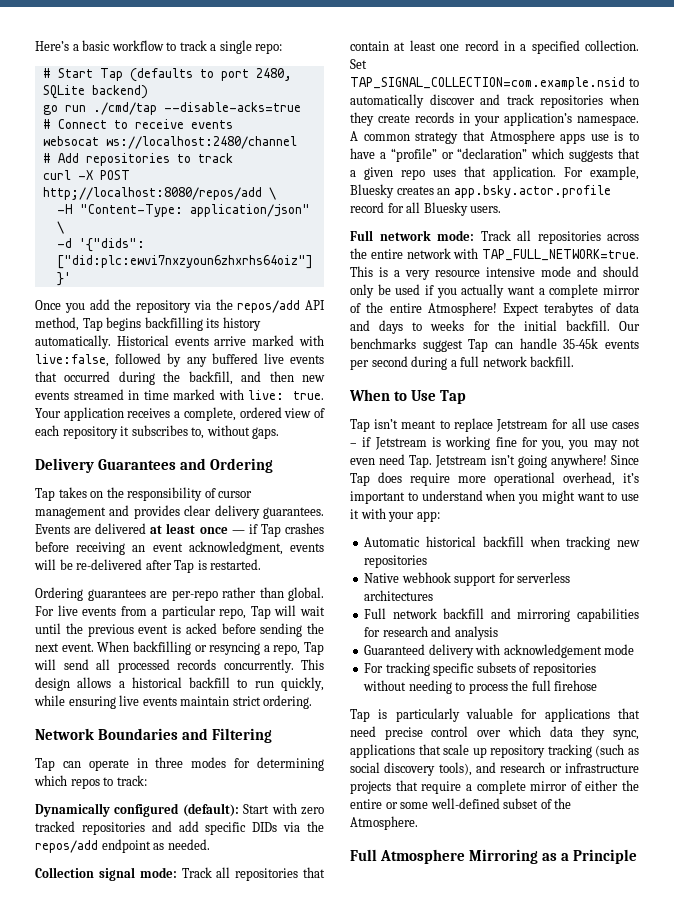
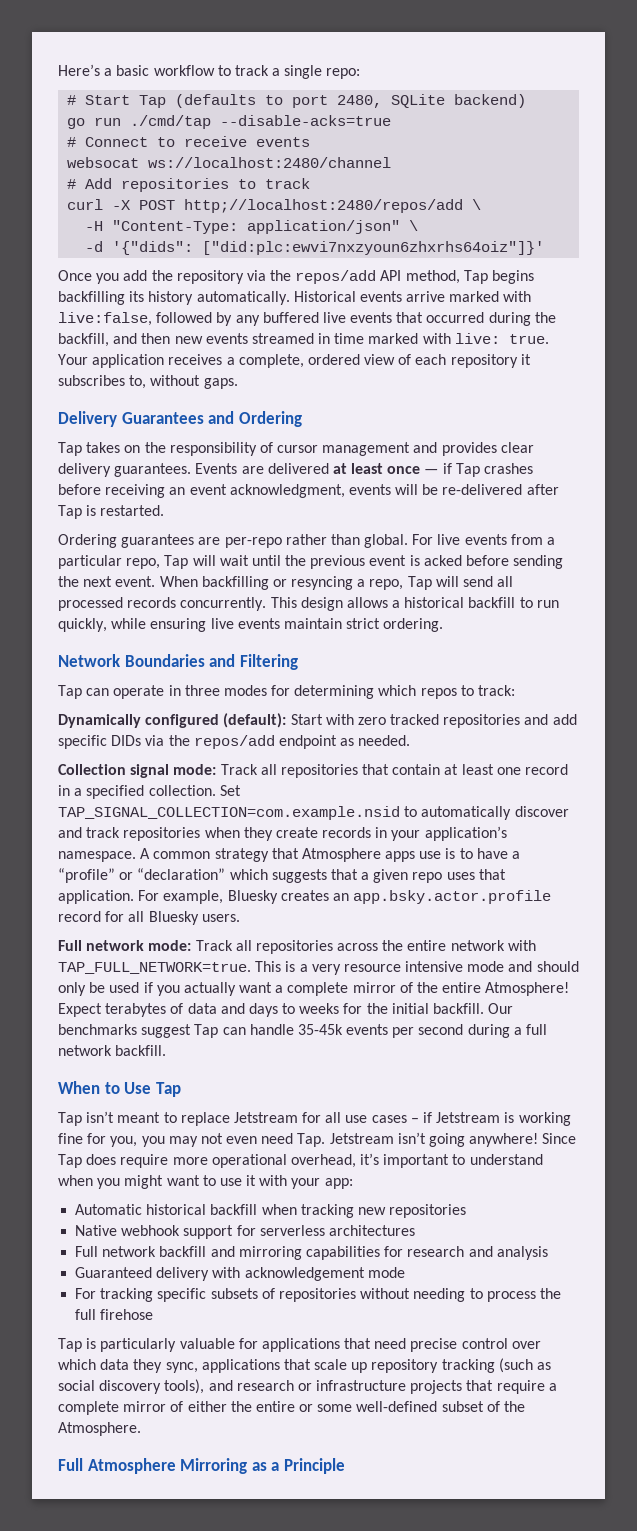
- curl -X POST http;//localhost:8080/repos/add \
+ curl -X POST http;//localhost:2480/repos/add \

